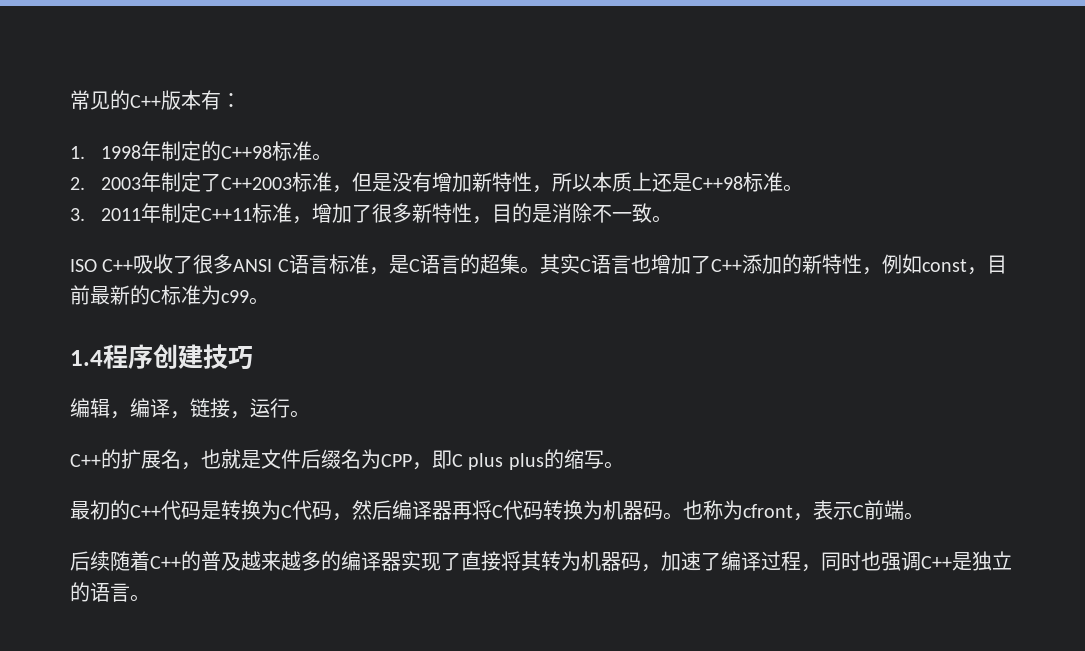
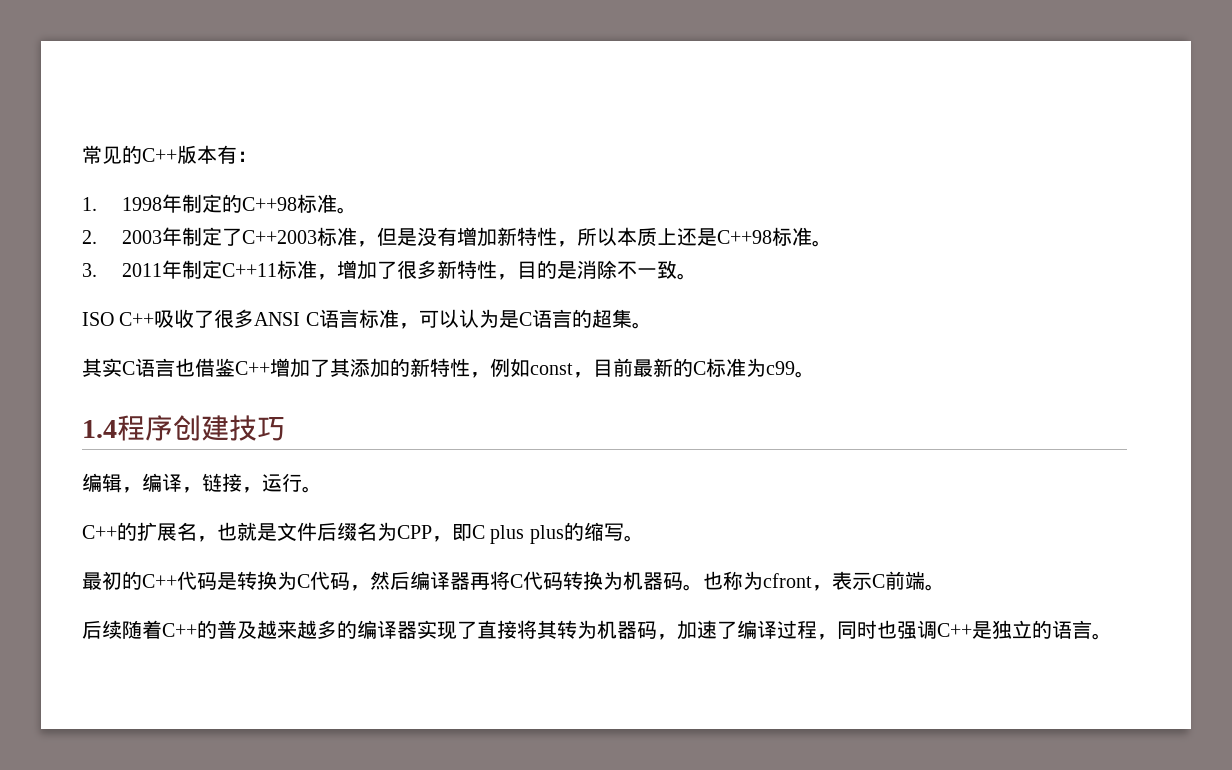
- ISO C++吸收了很多ANSI C语言标准，是C语言的超集。其实C语言也增加了C++添加的新特性，例如const，目前最新的C标准为c99。
+ ISO C++吸收了很多ANSI C语言标准，可以认为是C语言的超集。
+ 其实C语言也借鉴C++增加了其添加的新特性，例如const，目前最新的C标准为c99。

